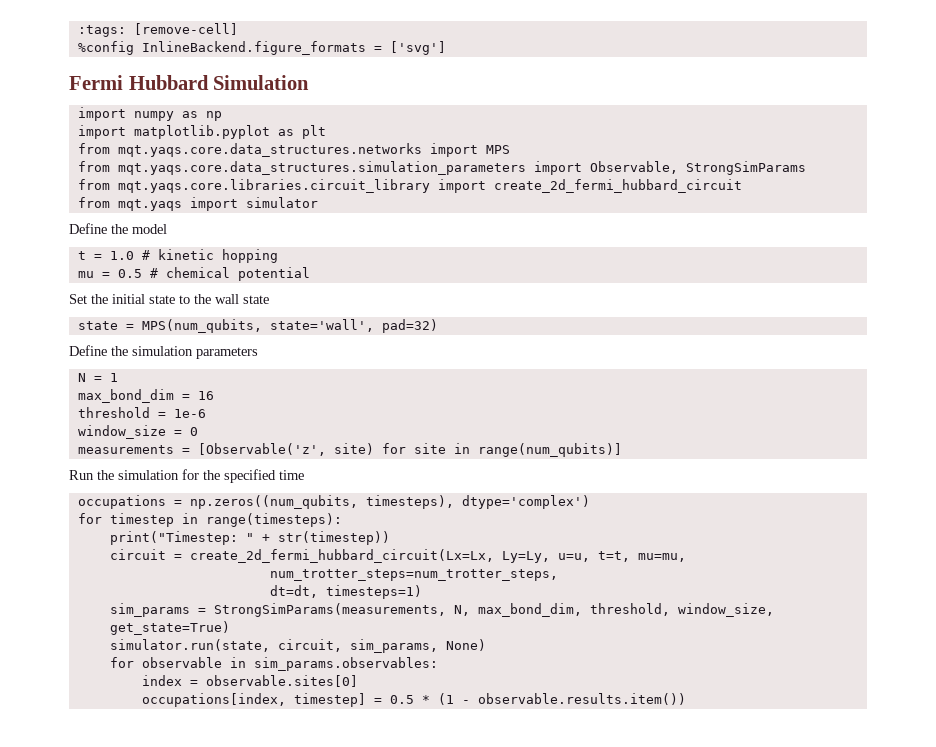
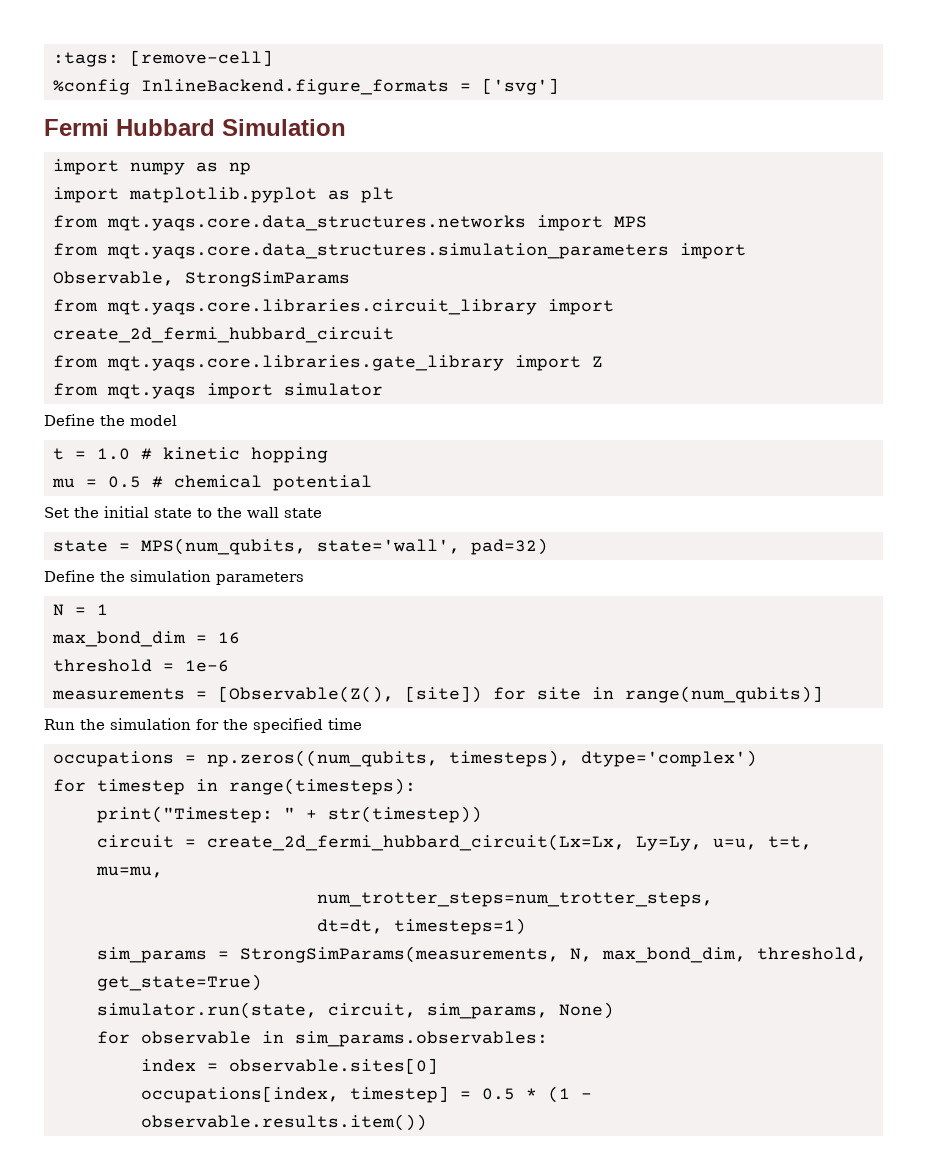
+ from mqt.yaqs.core.libraries.gate_library import Z
- window_size = 0
- measurements = [Observable('z', site) for site in range(num_qubits)]
+ measurements = [Observable(Z(), [site]) for site in range(num_qubits)]
- sim_params = StrongSimParams(measurements, N, max_bond_dim, threshold, window_size, get_state=True)
+ sim_params = StrongSimParams(measurements, N, max_bond_dim, threshold, get_state=True)

